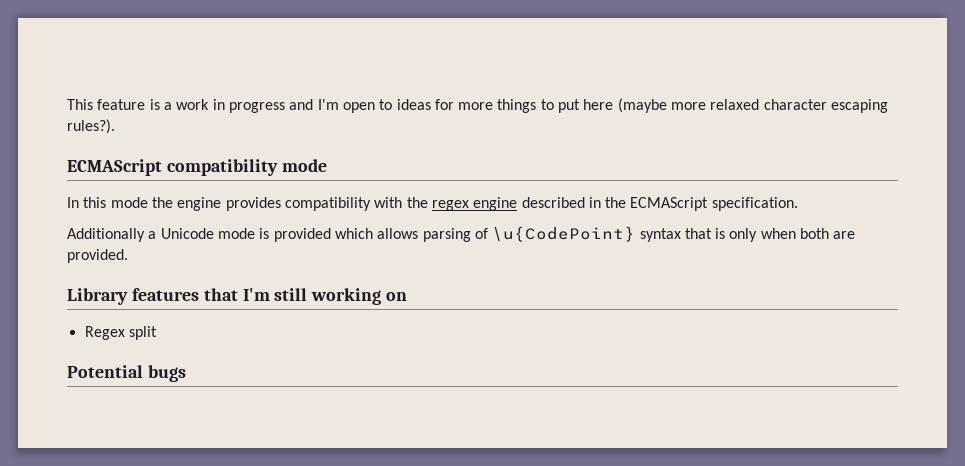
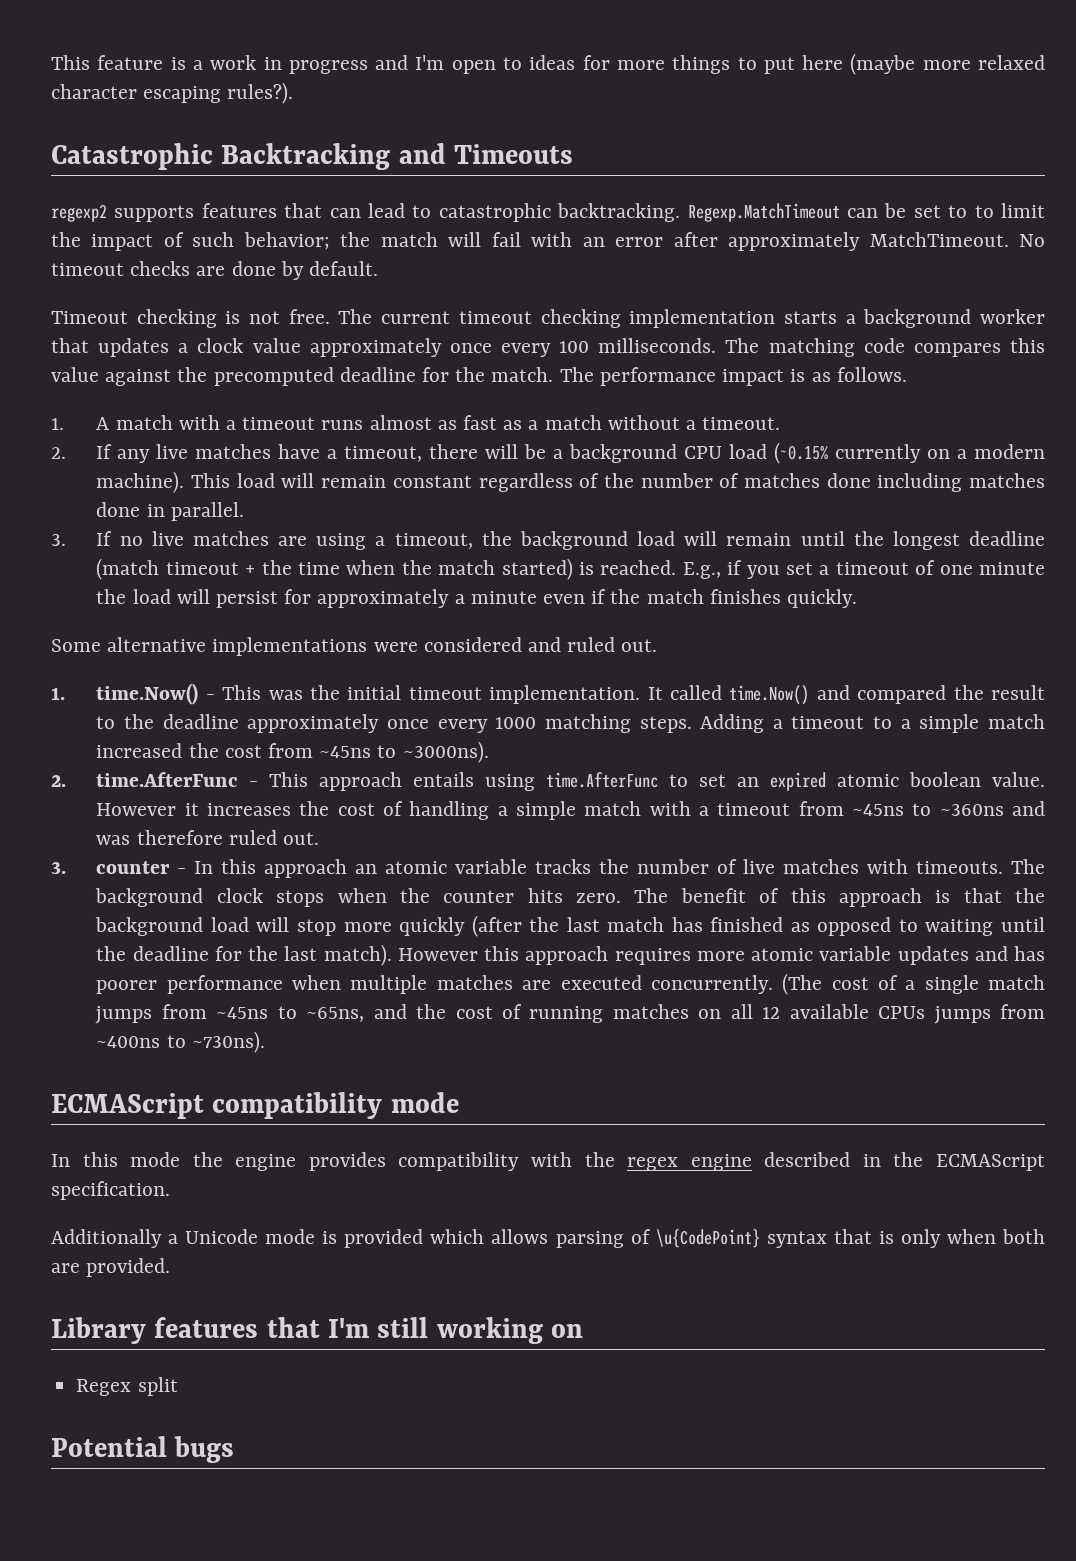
+ Catastrophic Backtracking and Timeouts
+ regexp2 supports features that can lead to catastrophic backtracking. Regexp.MatchTimeout can be set to to limit the impact of such behavior; the match will fail with an error after approximately MatchTimeout. No timeout checks are done by default.
+ Timeout checking is not free. The current timeout checking implementation starts a background worker that updates a clock value approximately once every 100 milliseconds. The matching code compares this value against the precomputed deadline for the match. The performance impact is as follows.
+ 1. A match with a timeout runs almost as fast as a match without a timeout.
+ 2. If any live matches have a timeout, there will be a background CPU load (~0.15% currently on a modern machine). This load will remain constant regardless of the number of matches done including matches done in parallel.
+ 3. If no live matches are using a timeout, the background load will remain until the longest deadline (match timeout + the time when the match started) is reached. E.g., if you set a timeout of one minute the load will persist for approximately a minute even if the match finishes quickly.
+ Some alternative implementations were considered and ruled out.
+ 1. time.Now() - This was the initial timeout implementation. It called time.Now() and compared the result to the deadline approximately once every 1000 matching steps. Adding a timeout to a simple match increased the cost from ~45ns to ~3000ns).
+ 2. time.AfterFunc - This approach entails using time.AfterFunc to set an expired atomic boolean value. However it increases the cost of handling a simple match with a timeout from ~45ns to ~360ns and was therefore ruled out.
+ 3. counter - In this approach an atomic variable tracks the number of live matches with timeouts. The background clock stops when the counter hits zero. The benefit of this approach is that the background load will stop more quickly (after the last match has finished as opposed to waiting until the deadline for the last match). However this approach requires more atomic variable updates and has poorer performance when multiple matches are executed concurrently. (The cost of a single match jumps from ~45ns to ~65ns, and the cost of running matches on all 12 available CPUs jumps from ~400ns to ~730ns).

